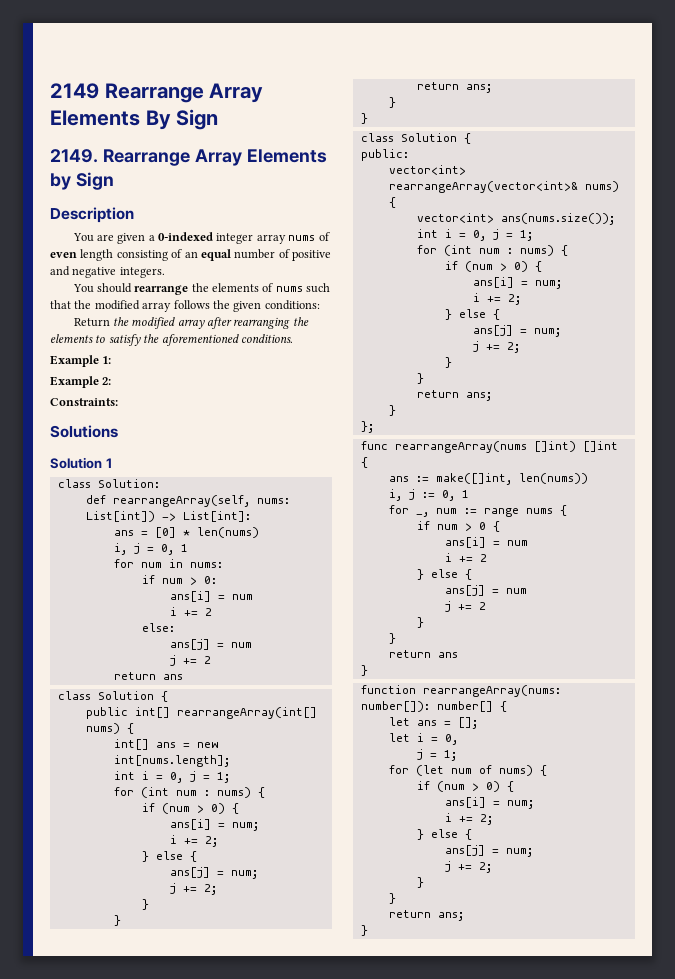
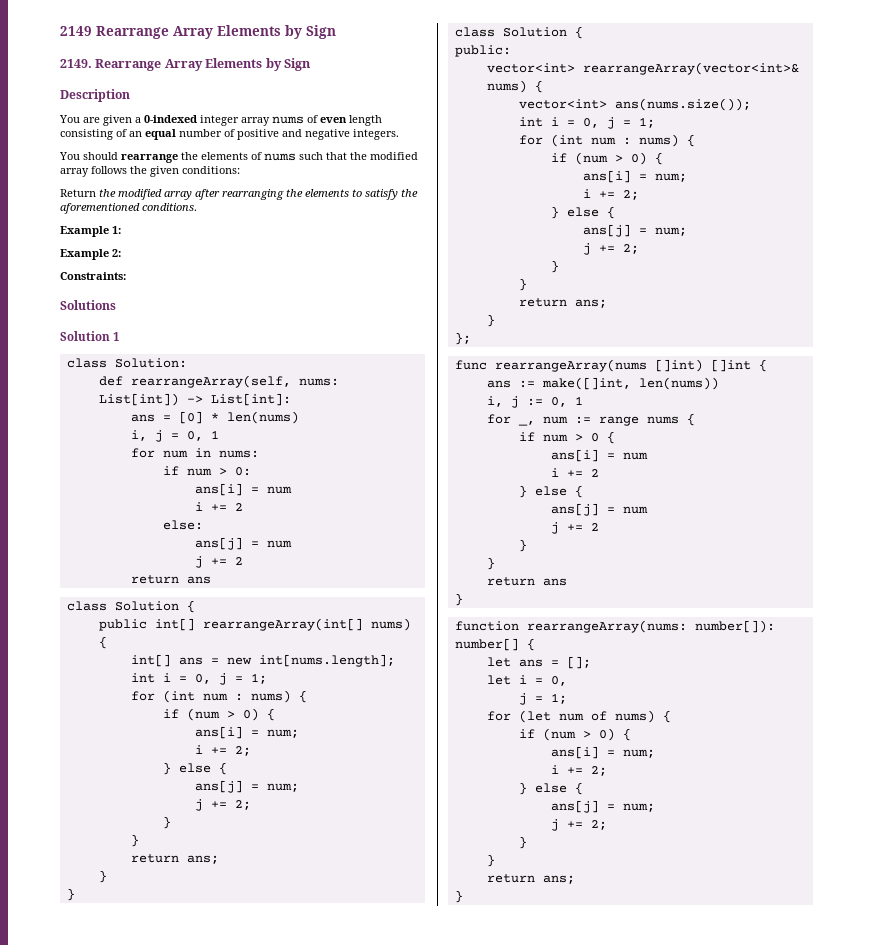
- 2149 Rearrange Array Elements By Sign
+ 2149 Rearrange Array Elements by Sign

